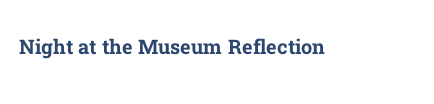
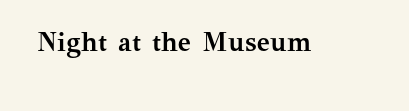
- Night at the Museum Reflection
+ Night at the Museum

